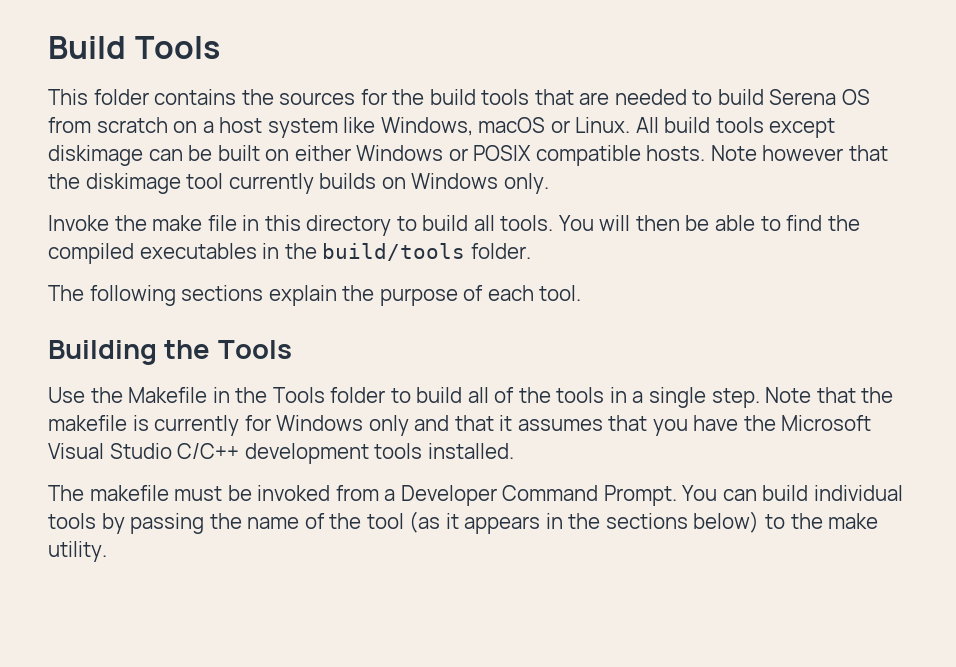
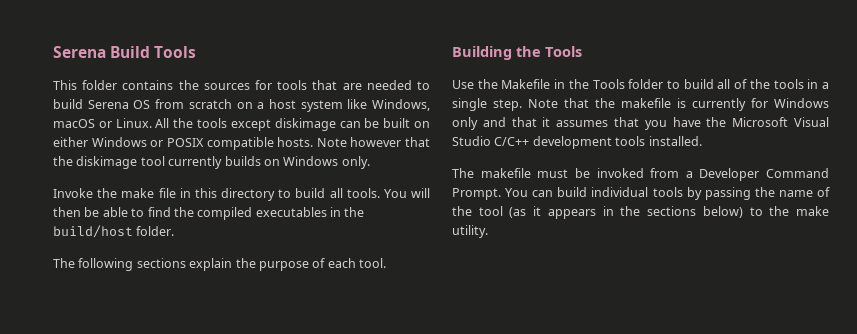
- Build Tools
+ Serena Build Tools
- This folder contains the sources for the build tools that are needed to build Serena OS from scratch on a host system like Windows, macOS or Linux.
+ This folder contains the sources for tools that are needed to build Serena OS from scratch on a host system like Windows, macOS or Linux.
- All build tools except diskimage can be built on either Windows or POSIX compatible hosts.
+ All the tools except diskimage can be built on either Windows or POSIX compatible hosts.
- You will then be able to find the compiled executables in the build/tools folder.
+ You will then be able to find the compiled executables in the build/host folder.

